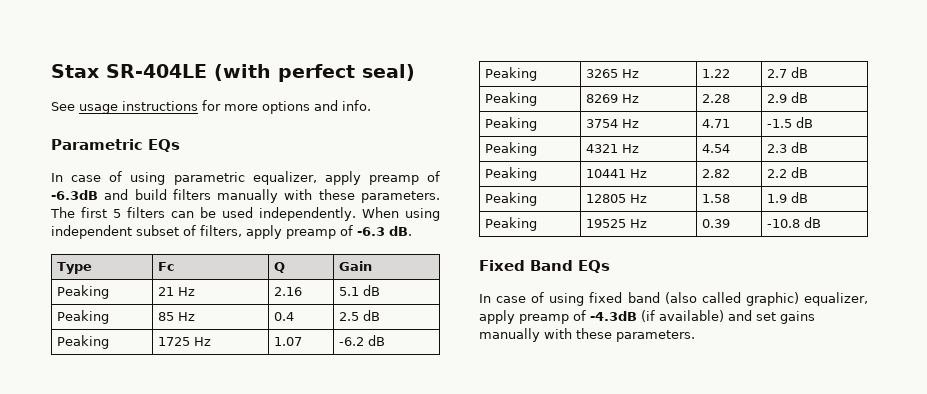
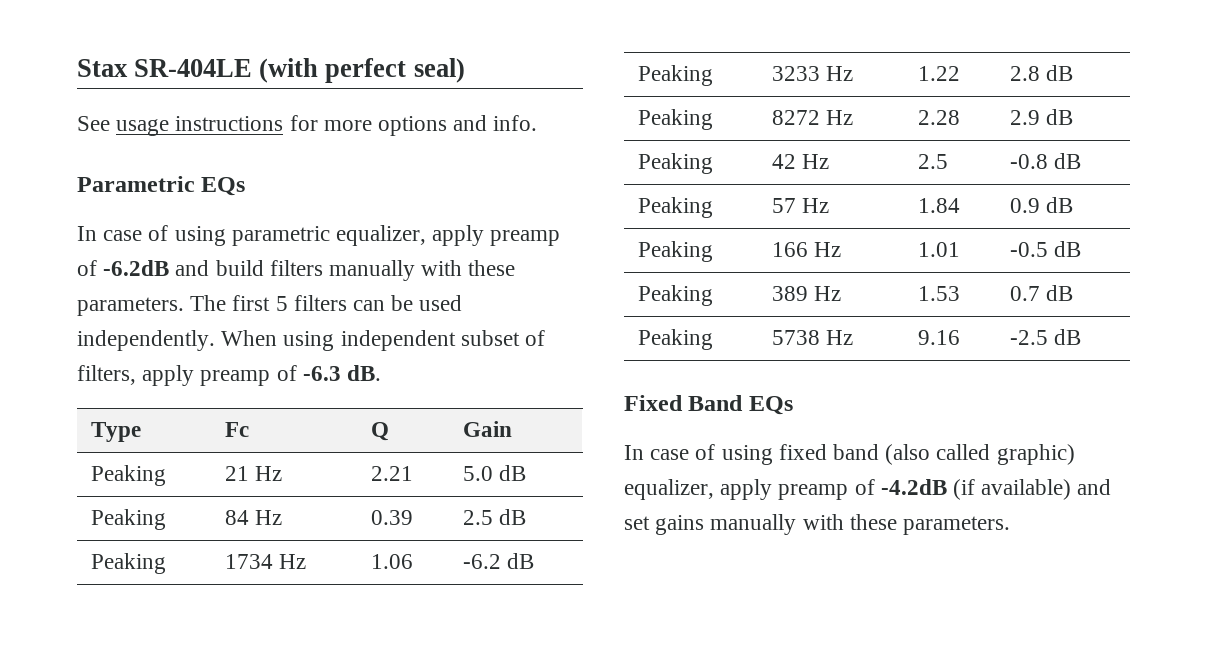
- In case of using parametric equalizer, apply preamp of -6.3dB and build filters manually with these parameters.
+ In case of using parametric equalizer, apply preamp of -6.2dB and build filters manually with these parameters.
- Peaking | 21 Hz | 2.16 | 5.1 dB
- Peaking | 85 Hz | 0.4 | 2.5 dB
+ Peaking | 21 Hz | 2.21 | 5.0 dB
+ Peaking | 84 Hz | 0.39 | 2.5 dB
- Peaking | 1725 Hz | 1.07 | -6.2 dB
+ Peaking | 1734 Hz | 1.06 | -6.2 dB
- Peaking | 3265 Hz | 1.22 | 2.7 dB
- Peaking | 8269 Hz | 2.28 | 2.9 dB
+ Peaking | 3233 Hz | 1.22 | 2.8 dB
+ Peaking | 8272 Hz | 2.28 | 2.9 dB
- Peaking | 3754 Hz | 4.71 | -1.5 dB
- Peaking | 4321 Hz | 4.54 | 2.3 dB
- Peaking | 10441 Hz | 2.82 | 2.2 dB
- Peaking | 12805 Hz | 1.58 | 1.9 dB
- Peaking | 19525 Hz | 0.39 | -10.8 dB
+ Peaking | 42 Hz | 2.5 | -0.8 dB
+ Peaking | 57 Hz | 1.84 | 0.9 dB
+ Peaking | 166 Hz | 1.01 | -0.5 dB
+ Peaking | 389 Hz | 1.53 | 0.7 dB
+ Peaking | 5738 Hz | 9.16 | -2.5 dB
- In case of using fixed band (also called graphic) equalizer, apply preamp of -4.3dB (if available) and set gains manually with these parameters.
+ In case of using fixed band (also called graphic) equalizer, apply preamp of -4.2dB (if available) and set gains manually with these parameters.

